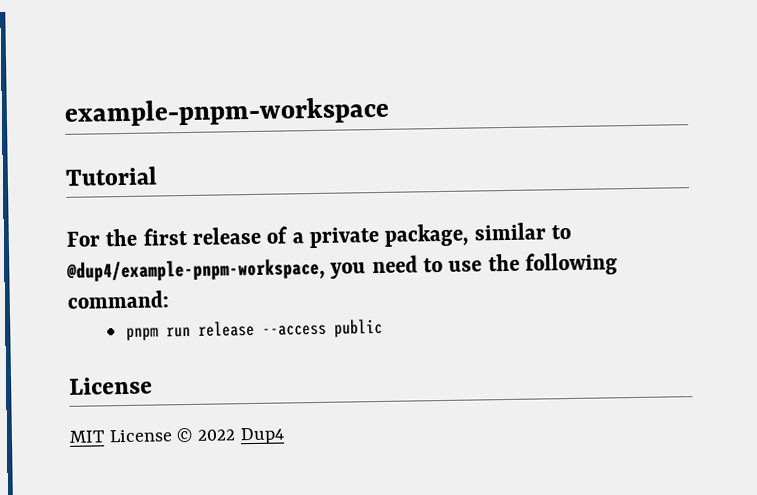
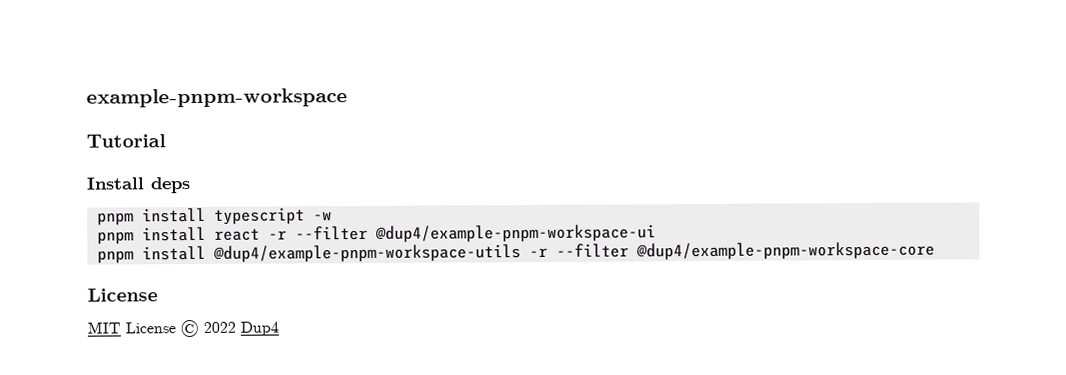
- For the first release of a private package, similar to @dup4/example-pnpm-workspace, you need to use the following command:
- pnpm run release --access public
+ Install deps
+ pnpm install typescript -w
+ pnpm install react -r --filter @dup4/example-pnpm-workspace-ui
+ pnpm install @dup4/example-pnpm-workspace-utils -r --filter @dup4/example-pnpm-workspace-core

